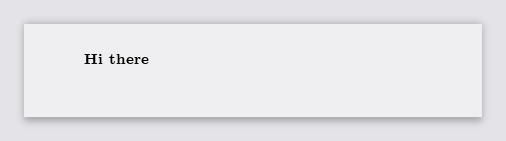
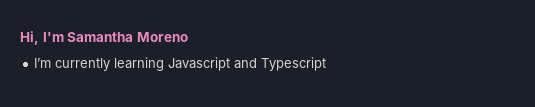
- Hi there
+ Hi, I'm Samantha Moreno
+ I’m currently learning Javascript and Typescript

